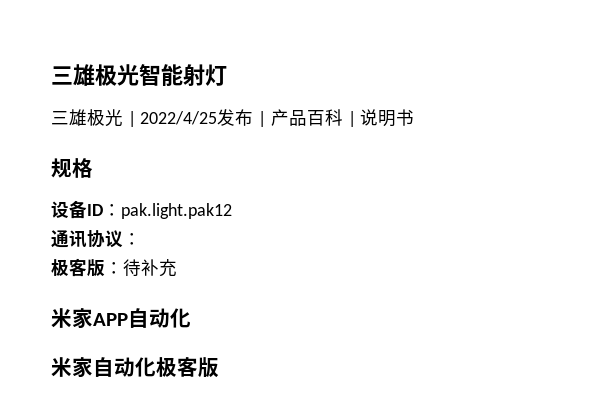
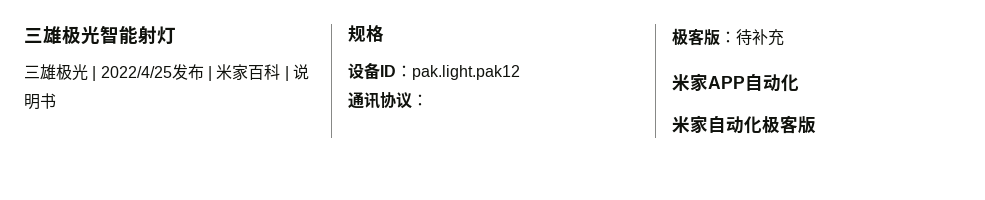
- 三雄极光 | 2022/4/25发布 | 产品百科 | 说明书
+ 三雄极光 | 2022/4/25发布 | 米家百科 | 说明书

